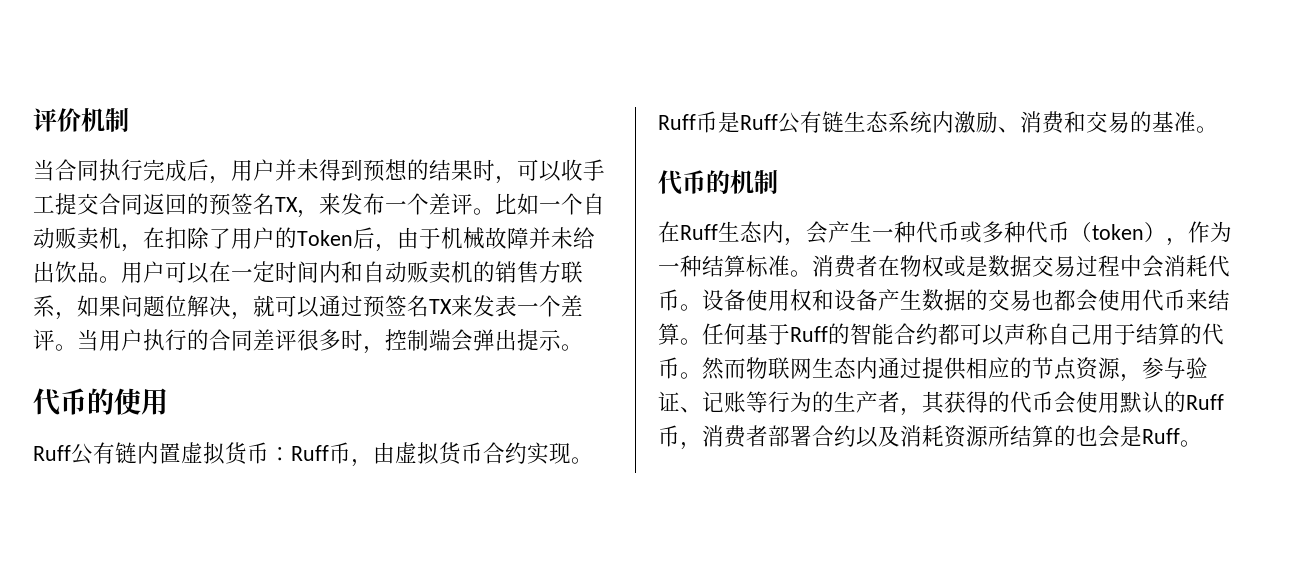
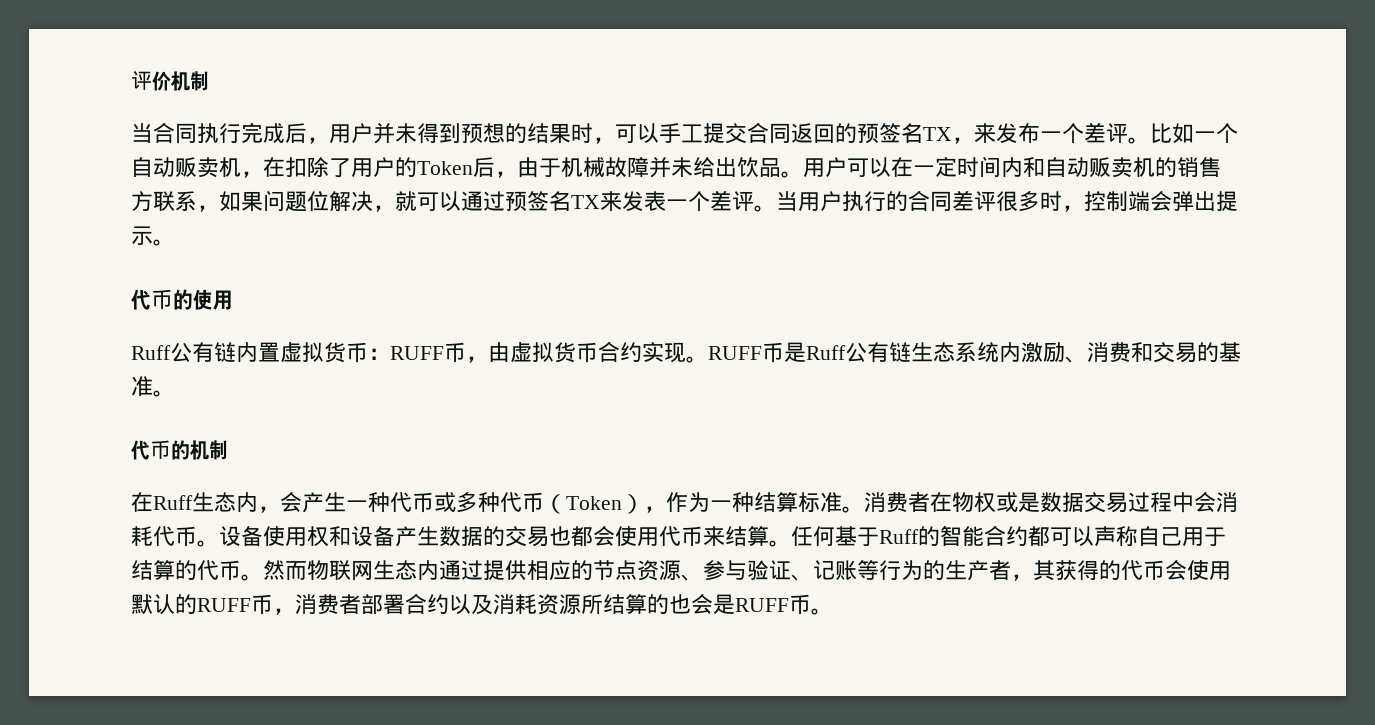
- 当合同执行完成后，用户并未得到预想的结果时，可以收手工提交合同返回的预签名TX，来发布一个差评。
+ 当合同执行完成后，用户并未得到预想的结果时，可以手工提交合同返回的预签名TX，来发布一个差评。
- Ruff公有链内置虚拟货币：Ruff币，由虚拟货币合约实现。
+ Ruff公有链内置虚拟货币：RUFF币，由虚拟货币合约实现。
- Ruff币是Ruff公有链生态系统内激励、消费和交易的基准。
+ RUFF币是Ruff公有链生态系统内激励、消费和交易的基准。
- 在Ruff生态内，会产生一种代币或多种代币（token），作为一种结算标准。
+ 在Ruff生态内，会产生一种代币或多种代币（Token），作为一种结算标准。
- 然而物联网生态内通过提供相应的节点资源，参与验证、记账等行为的生产者，其获得的代币会使用默认的Ruff币，消费者部署合约以及消耗资源所结算的也会是Ruff。
+ 然而物联网生态内通过提供相应的节点资源、参与验证、记账等行为的生产者，其获得的代币会使用默认的RUFF币，消费者部署合约以及消耗资源所结算的也会是RUFF币。

